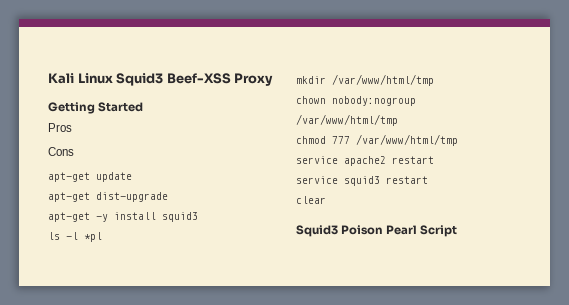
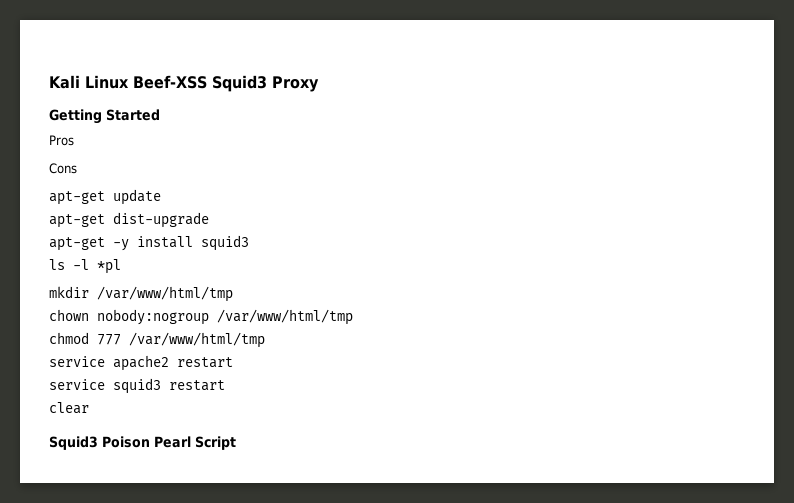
- Kali Linux Squid3 Beef-XSS Proxy
+ Kali Linux Beef-XSS Squid3 Proxy

